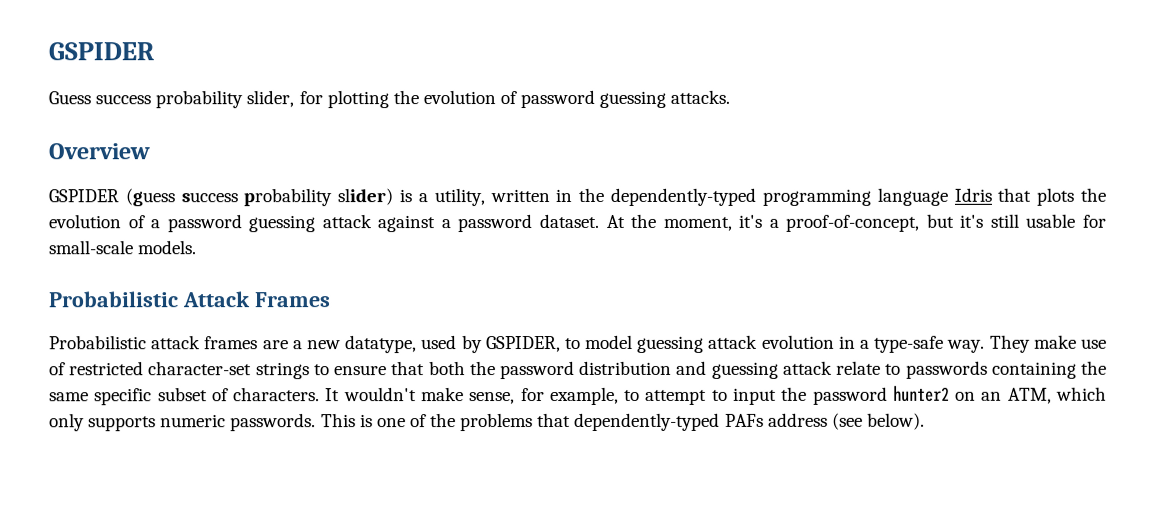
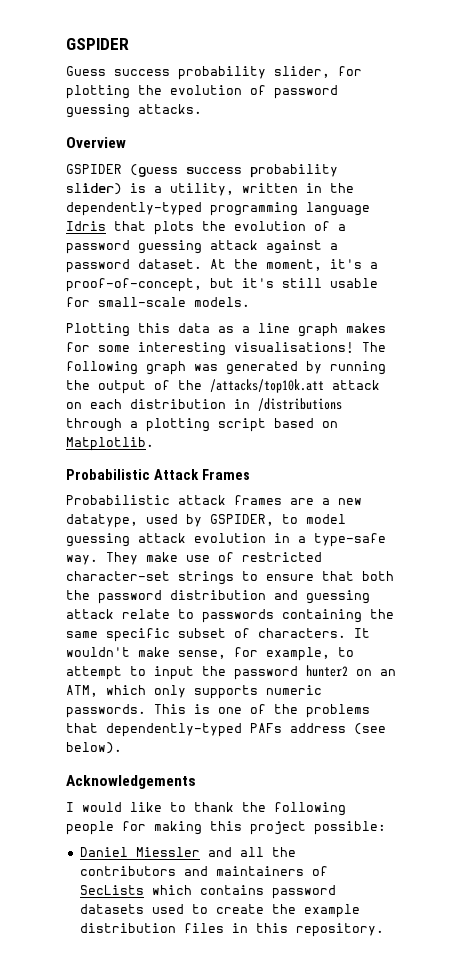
+ Plotting this data as a line graph makes for some interesting visualisations! The following graph was generated by running the output of the /attacks/top10k.att attack on each distribution in /distributions through a plotting script based on Matplotlib.
+ Acknowledgements
+ I would like to thank the following people for making this project possible:
+ Daniel Miessler and all the contributors and maintainers of SecLists which contains password datasets used to create the example distribution files in this repository.

